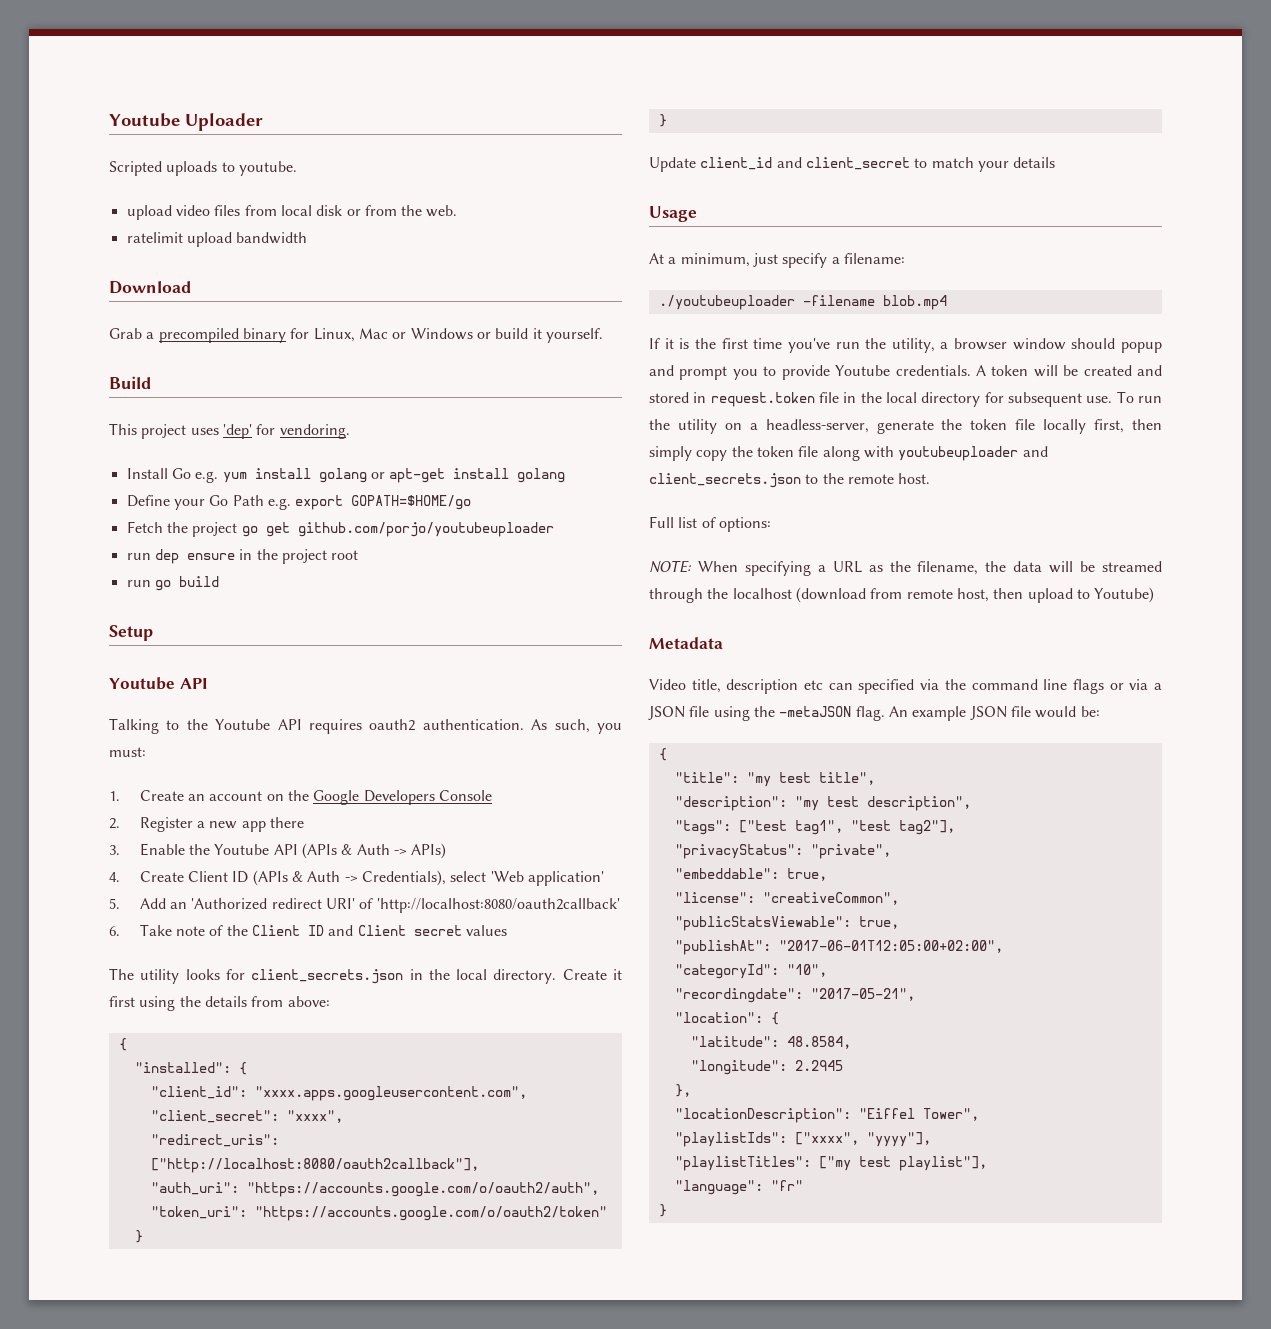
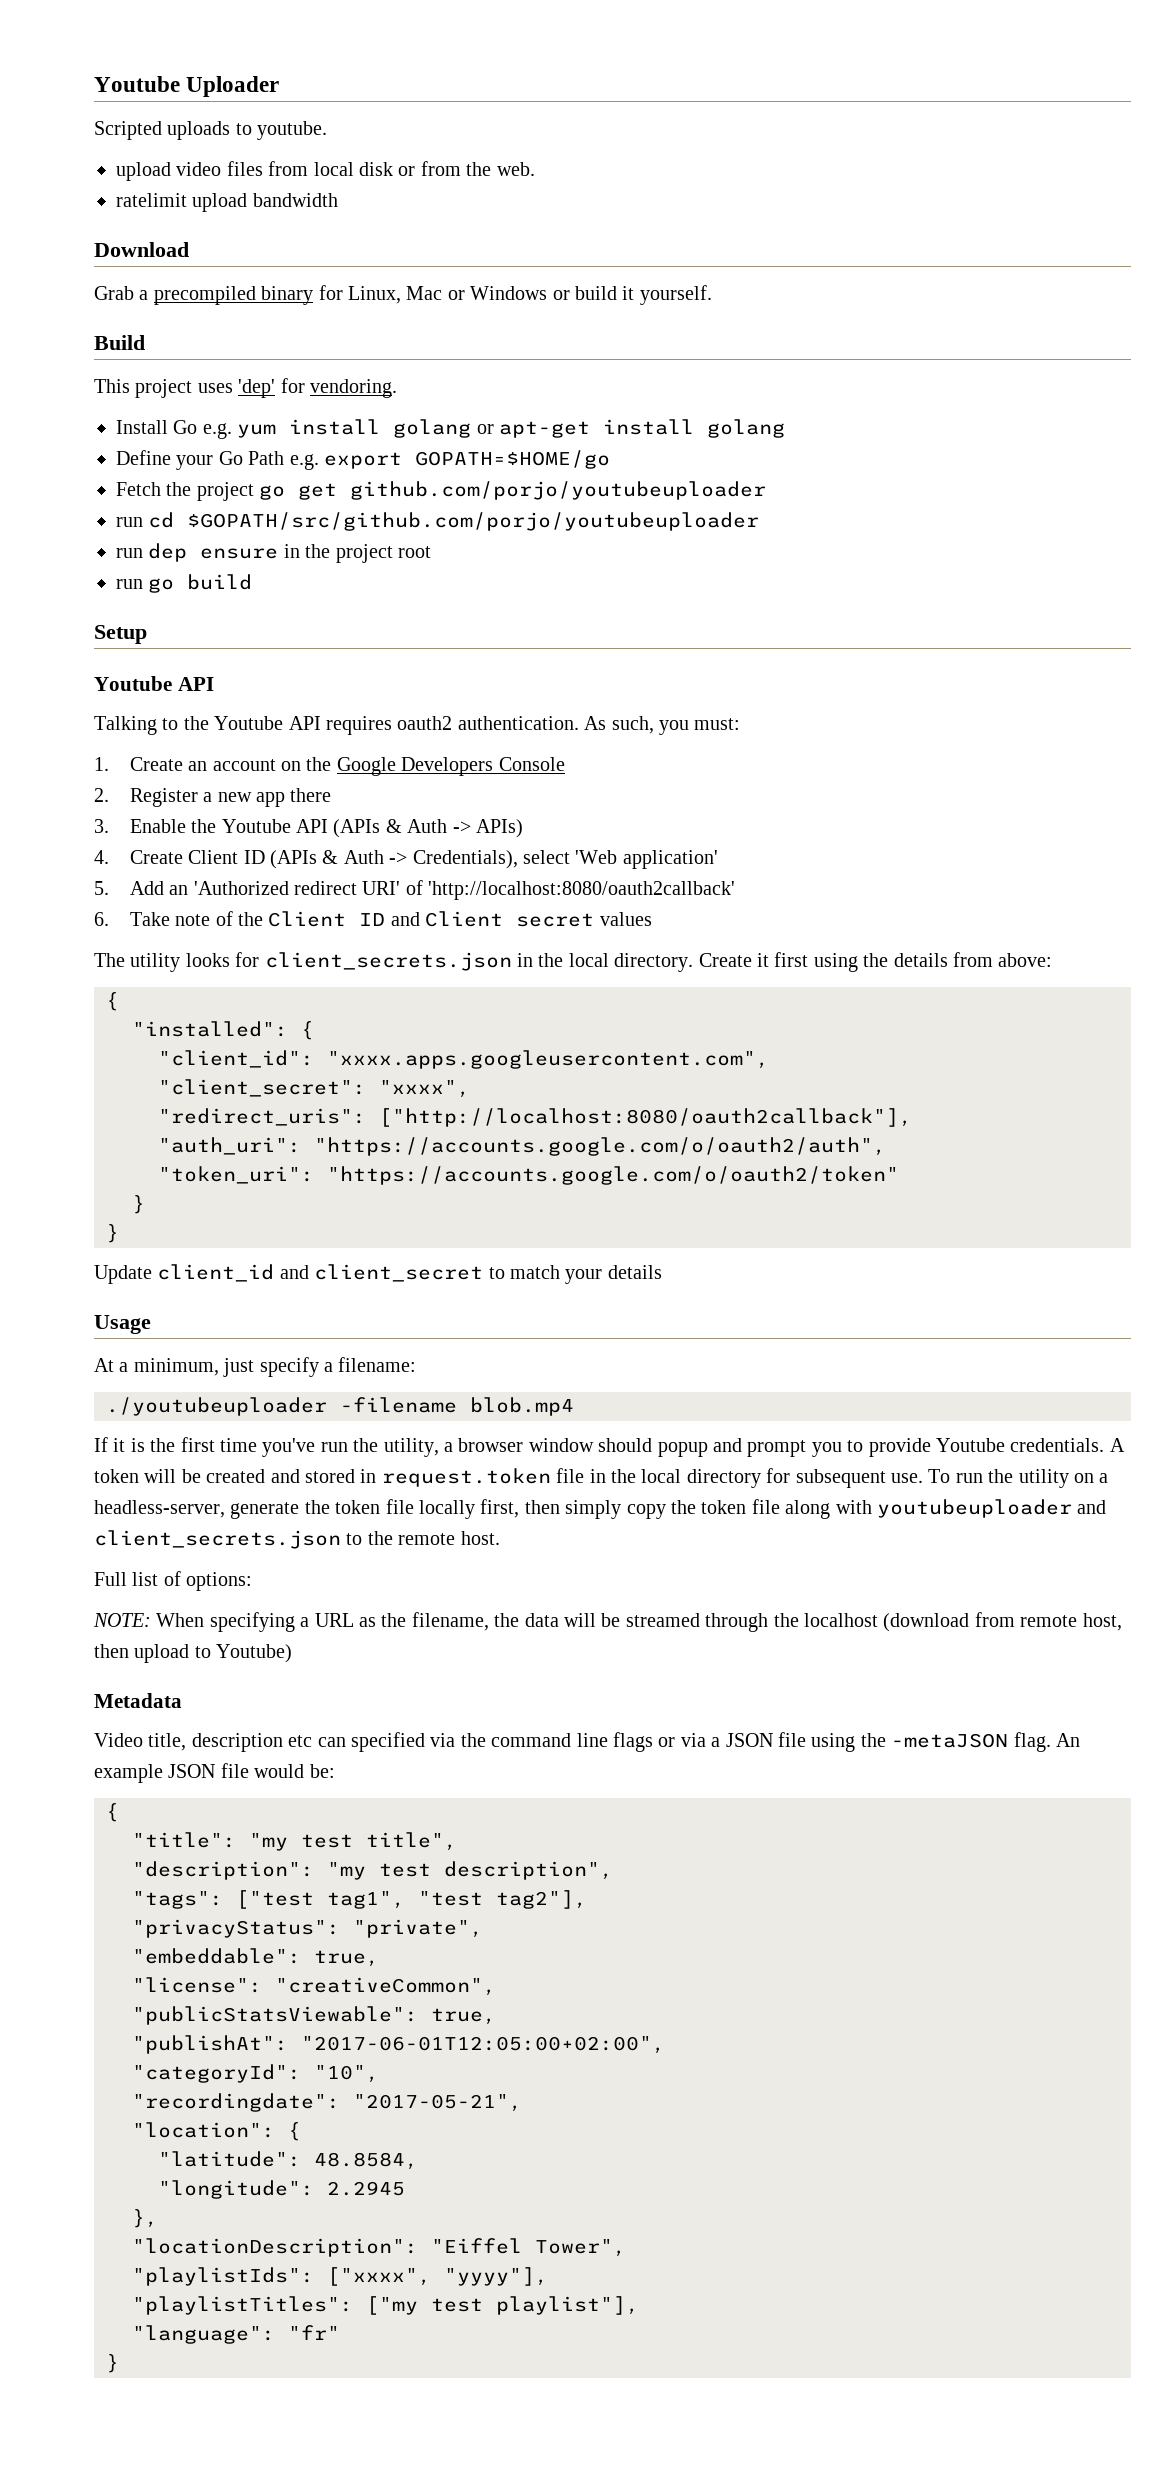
+ run cd $GOPATH/src/github.com/porjo/youtubeuploader

